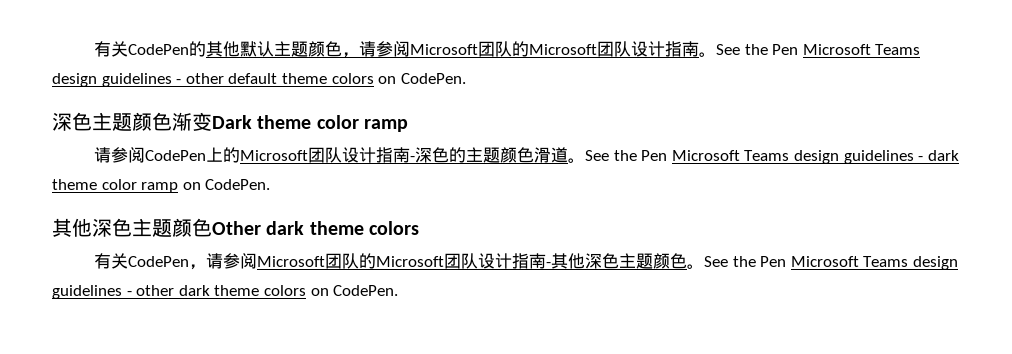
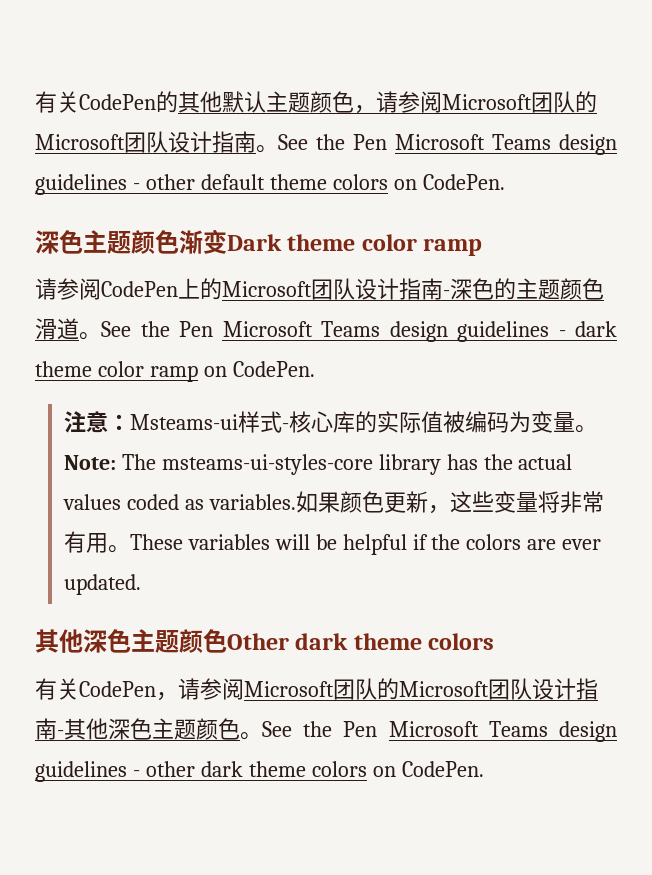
+ 注意：Msteams-ui样式-核心库的实际值被编码为变量。Note: The msteams-ui-styles-core library has the actual values coded as variables.如果颜色更新，这些变量将非常有用。These variables will be helpful if the colors are ever updated.

